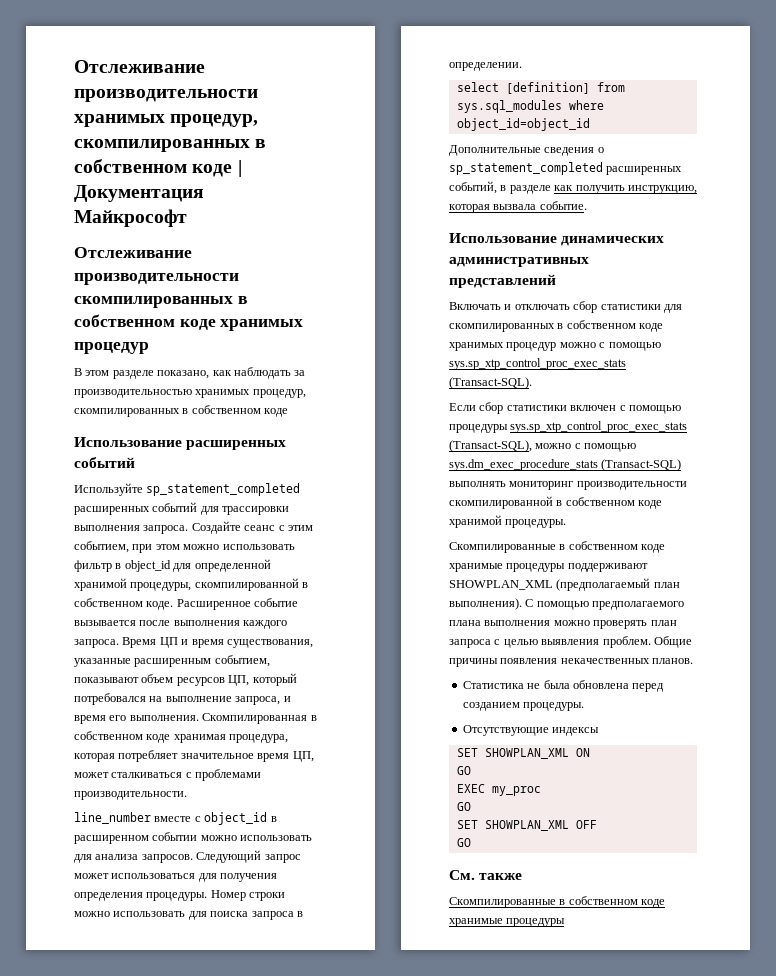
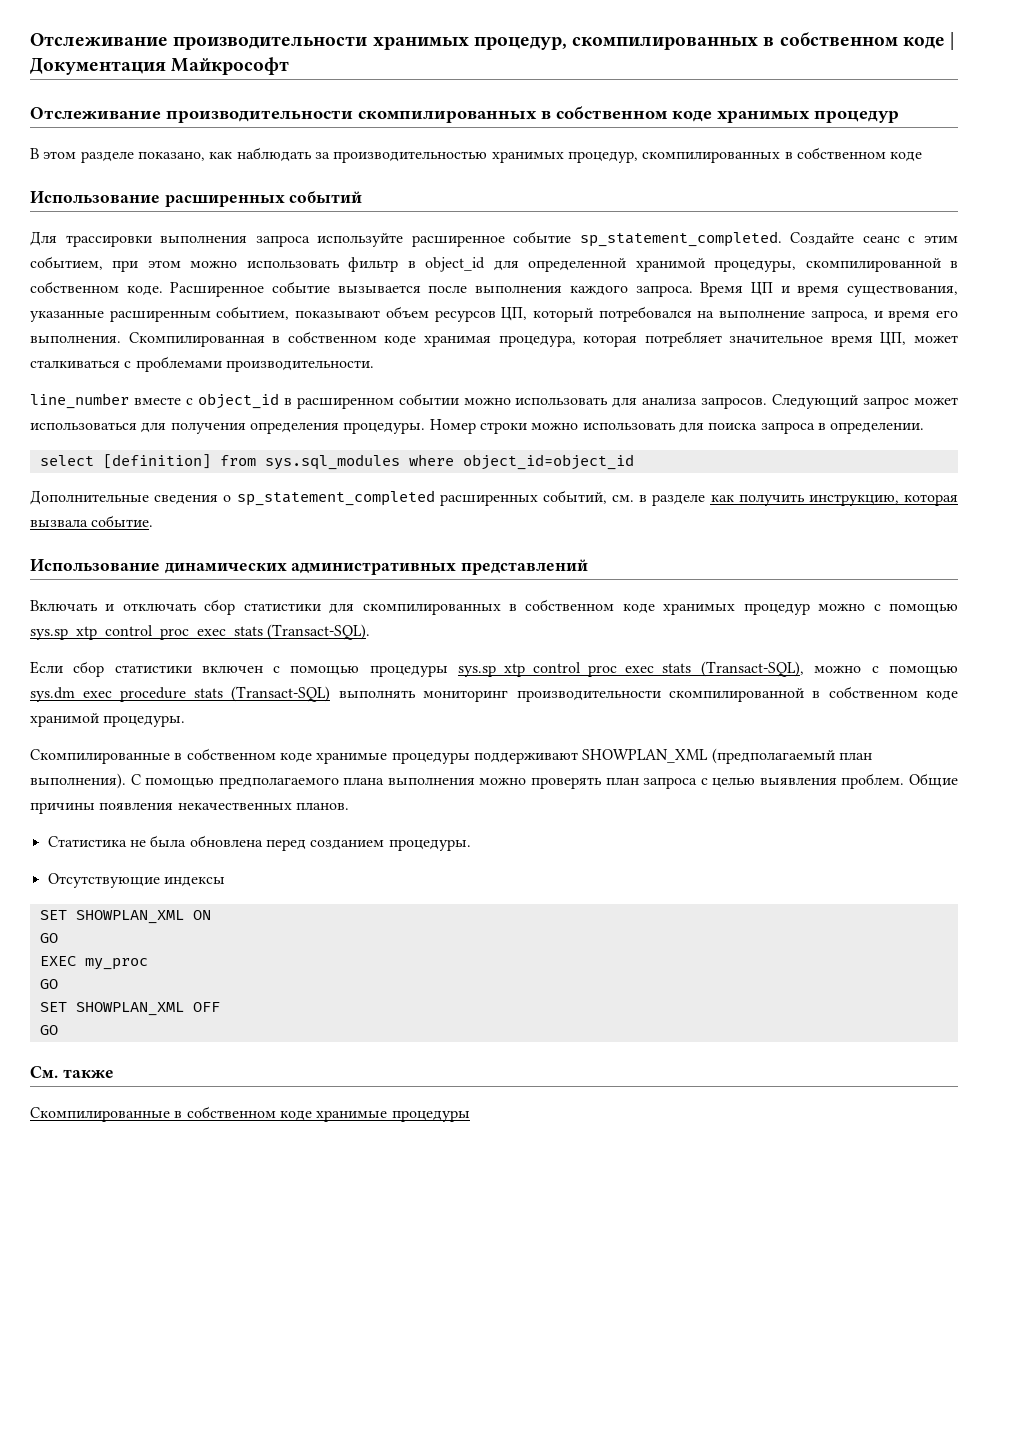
- Используйте sp_statement_completed расширенных событий для трассировки выполнения запроса.
+ Для трассировки выполнения запроса используйте расширенное событие sp_statement_completed.
- Дополнительные сведения о sp_statement_completed расширенных событий, в разделе как получить инструкцию, которая вызвала событие.
+ Дополнительные сведения о sp_statement_completed расширенных событий, см. в разделе как получить инструкцию, которая вызвала событие.

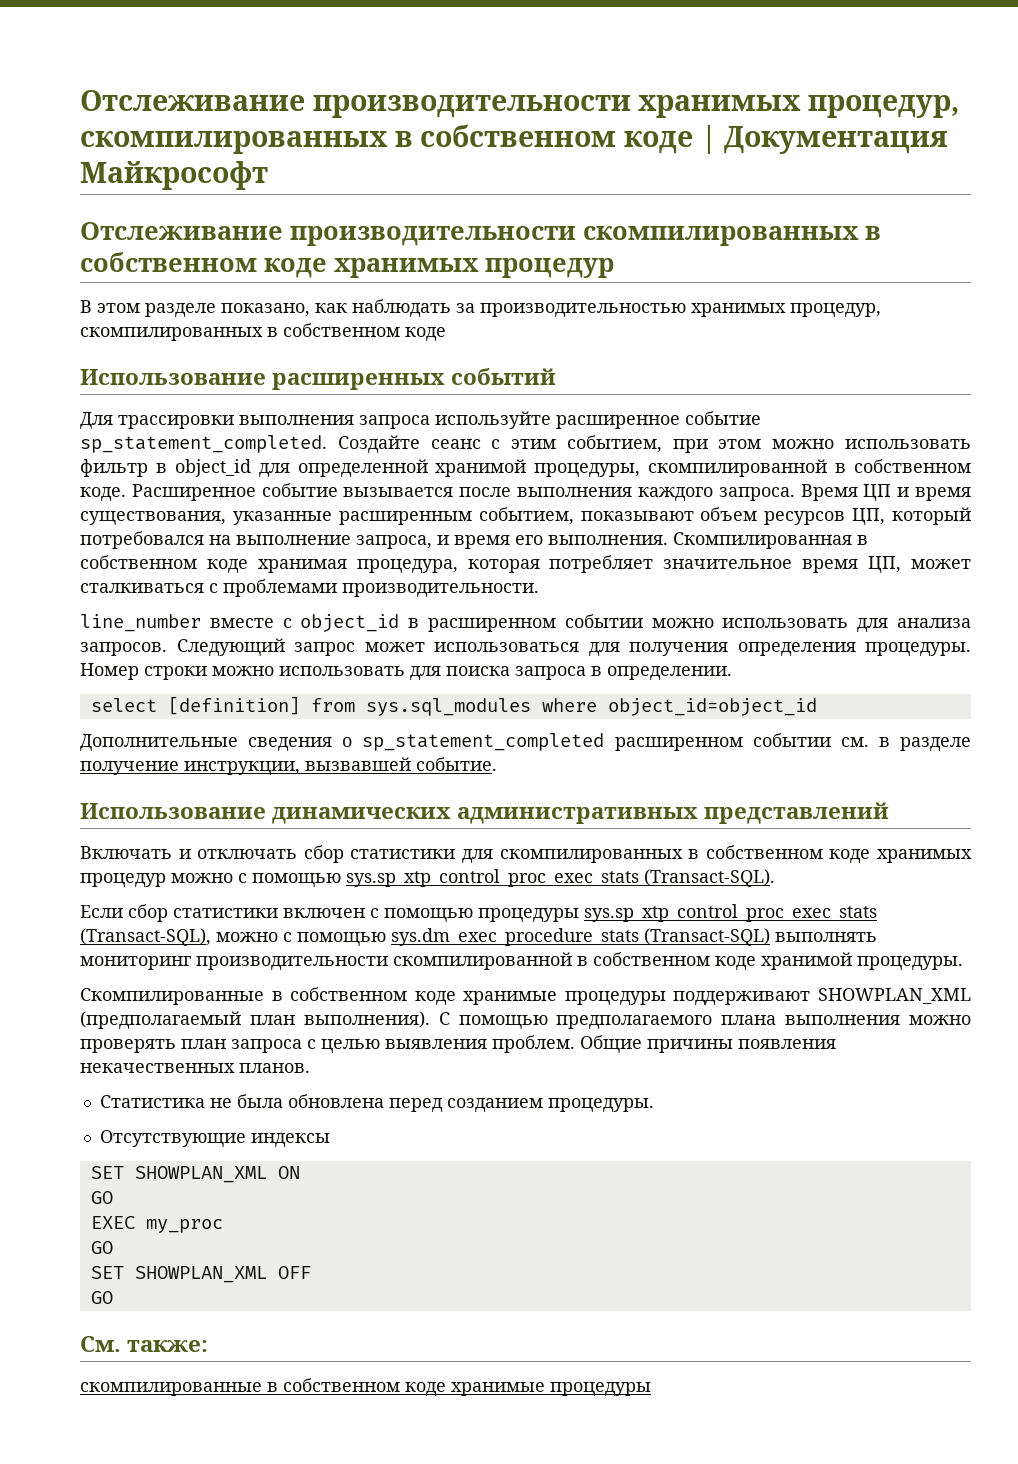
- Дополнительные сведения о sp_statement_completed расширенных событий, см. в разделе как получить инструкцию, которая вызвала событие.
+ Дополнительные сведения о sp_statement_completed расширенном событии см. в разделе получение инструкции, вызвавшей событие.
- См. также
- Скомпилированные в собственном коде хранимые процедуры
+ См. также:
+ скомпилированные в собственном коде хранимые процедуры

